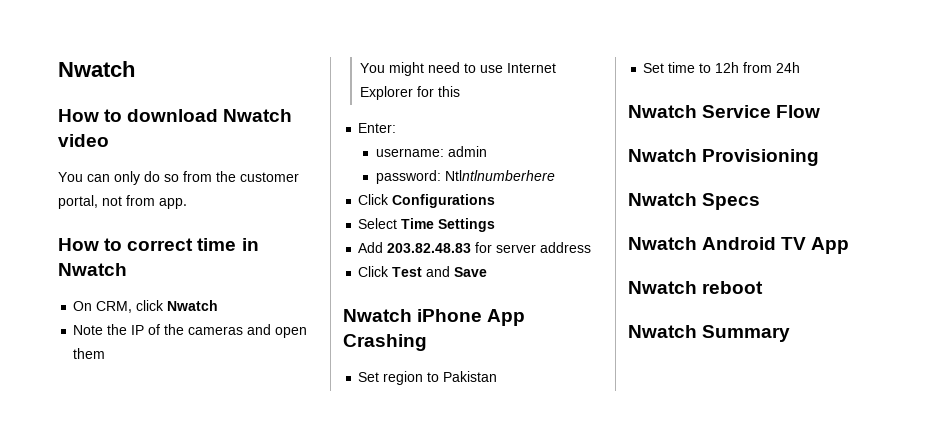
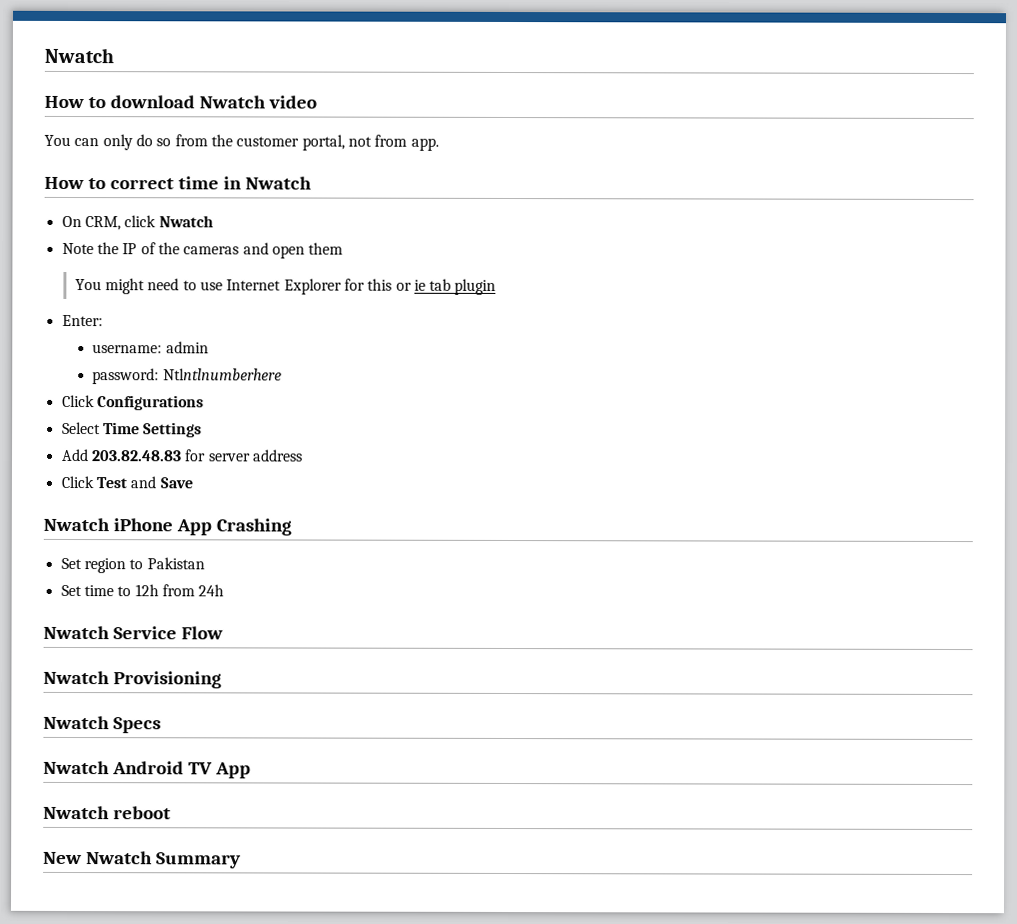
- You might need to use Internet Explorer for this
+ You might need to use Internet Explorer for this or ie tab plugin
- Nwatch Summary
+ New Nwatch Summary

